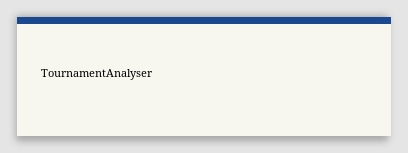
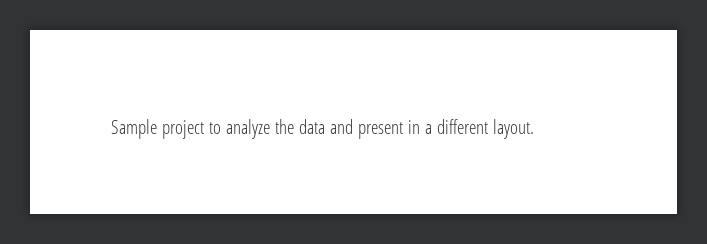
- TournamentAnalyser
+ Sample project to analyze the data and present in a different layout.

